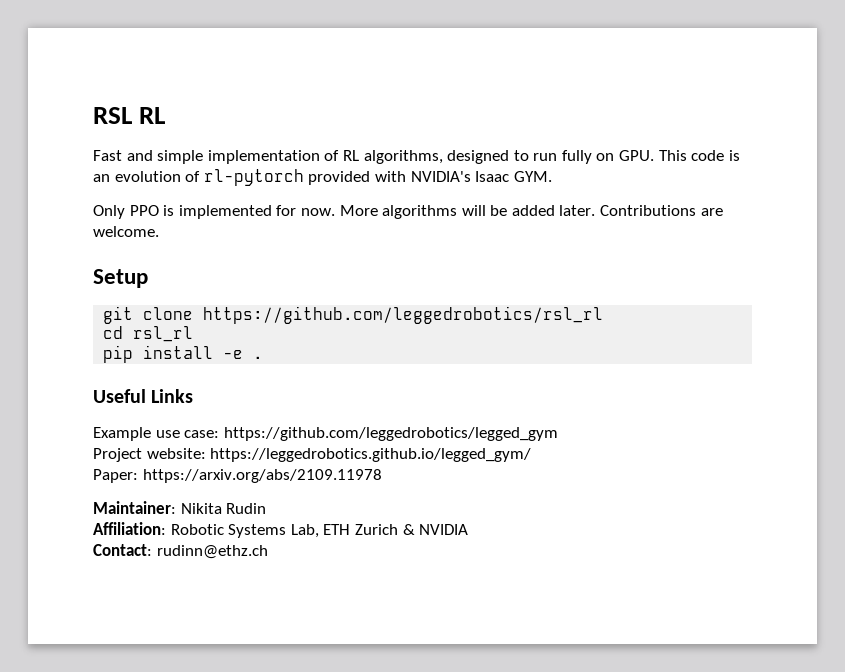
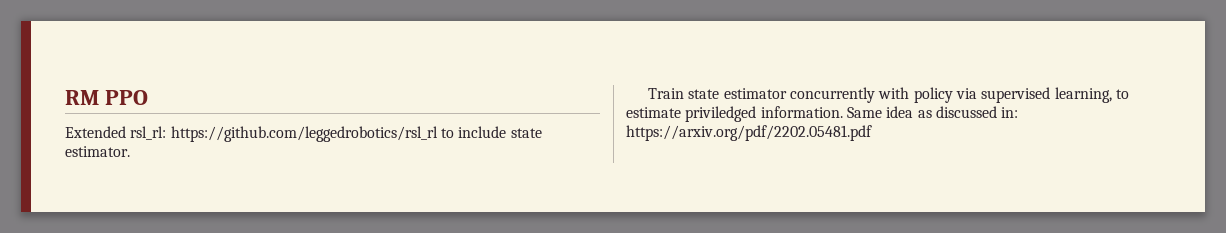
- RSL RL
- Fast and simple implementation of RL algorithms, designed to run fully on GPU. This code is an evolution of rl-pytorch provided with NVIDIA's Isaac GYM.
- Only PPO is implemented for now. More algorithms will be added later. Contributions are welcome.
- Setup
- git clone https://github.com/leggedrobotics/rsl_rl
- cd rsl_rl
- pip install -e .
- Useful Links
- Example use case: https://github.com/leggedrobotics/legged_gym
- Project website: https://leggedrobotics.github.io/legged_gym/
- Paper: https://arxiv.org/abs/2109.11978
- Maintainer: Nikita Rudin
- Affiliation: Robotic Systems Lab, ETH Zurich & NVIDIA
- Contact: rudinn@ethz.ch
+ RM PPO
+ Extended rsl_rl: https://github.com/leggedrobotics/rsl_rl to include state estimator.
+ Train state estimator concurrently with policy via supervised learning, to estimate priviledged information. Same idea as discussed in: https://arxiv.org/pdf/2202.05481.pdf

